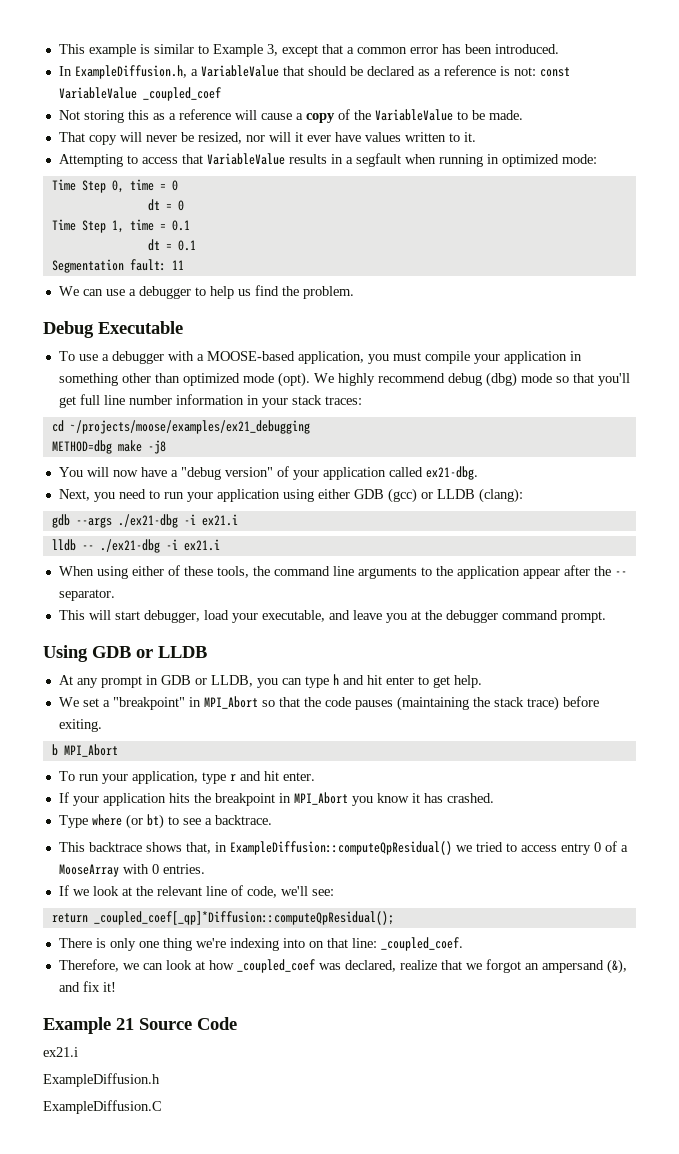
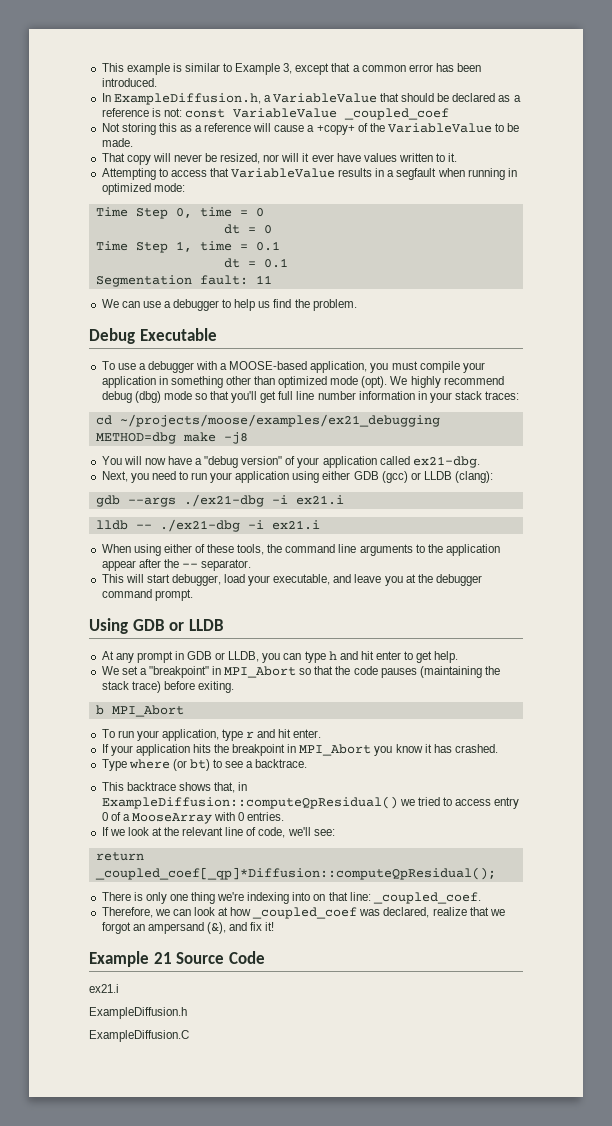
- Not storing this as a reference will cause a copy of the VariableValue to be made.
+ Not storing this as a reference will cause a +copy+ of the VariableValue to be made.

